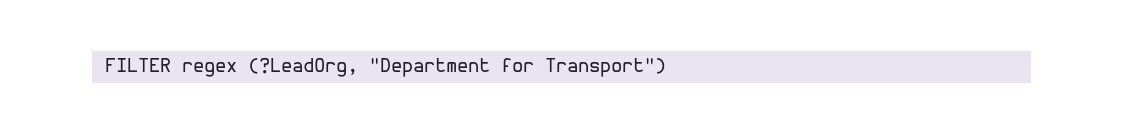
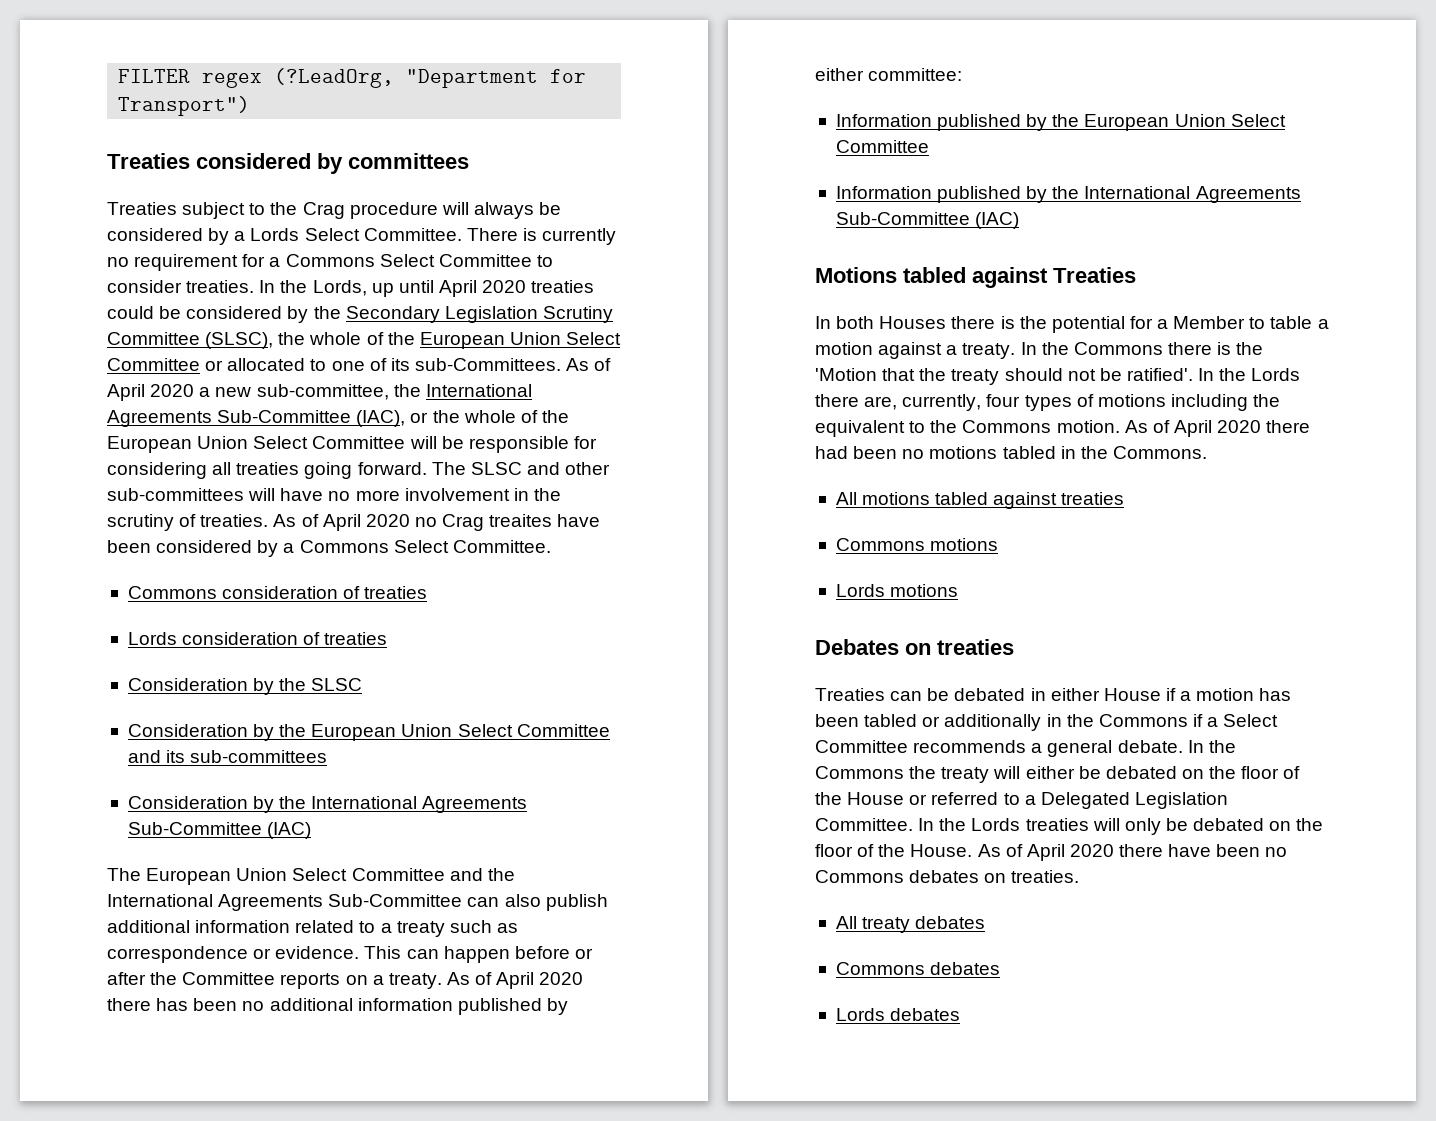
+ Treaties considered by committees
+ Treaties subject to the Crag procedure will always be considered by a Lords Select Committee. There is currently no requirement for a Commons Select Committee to consider treaties. In the Lords, up until April 2020 treaties could be considered by the Secondary Legislation Scrutiny Committee (SLSC), the whole of the European Union Select Committee or allocated to one of its sub-Committees. As of April 2020 a new sub-committee, the International Agreements Sub-Committee (IAC), or the whole of the European Union Select Committee will be responsible for considering all treaties going forward. The SLSC and other sub-committees will have no more involvement in the scrutiny of treaties. As of April 2020 no Crag treaites have been considered by a Commons Select Committee.
+ Commons consideration of treaties
+ Lords consideration of treaties
+ Consideration by the SLSC
+ Consideration by the European Union Select Committee and its sub-committees
+ Consideration by the International Agreements Sub-Committee (IAC)
+ The European Union Select Committee and the International Agreements Sub-Committee can also publish additional information related to a treaty such as correspondence or evidence. This can happen before or after the Committee reports on a treaty. As of April 2020 there has been no additional information published by either committee:
+ Information published by the European Union Select Committee
+ Information published by the International Agreements Sub-Committee (IAC)
+ Motions tabled against Treaties
+ In both Houses there is the potential for a Member to table a motion against a treaty. In the Commons there is the 'Motion that the treaty should not be ratified'. In the Lords there are, currently, four types of motions including the equivalent to the Commons motion. As of April 2020 there had been no motions tabled in the Commons.
+ All motions tabled against treaties
+ Commons motions
+ Lords motions
+ Debates on treaties
+ Treaties can be debated in either House if a motion has been tabled or additionally in the Commons if a Select Committee recommends a general debate. In the Commons the treaty will either be debated on the floor of the House or referred to a Delegated Legislation Committee. In the Lords treaties will only be debated on the floor of the House. As of April 2020 there have been no Commons debates on treaties.
+ All treaty debates
+ Commons debates
+ Lords debates

